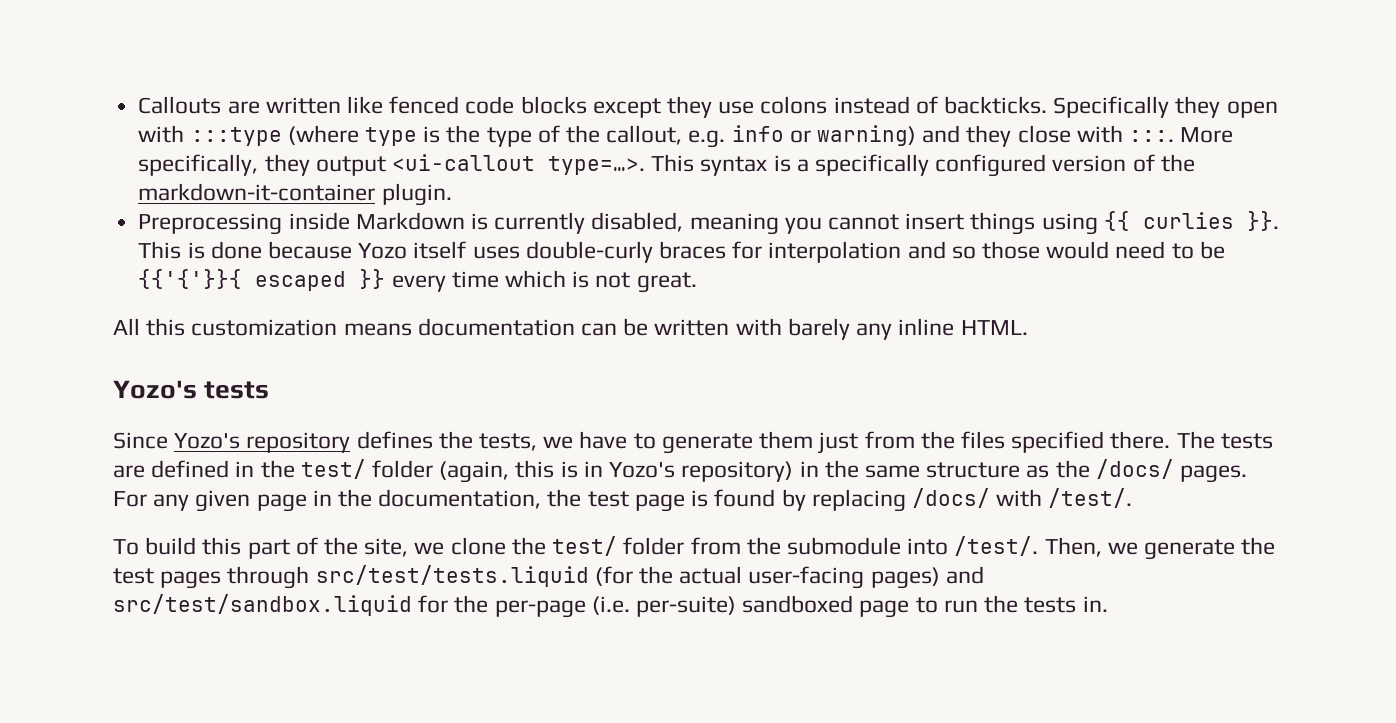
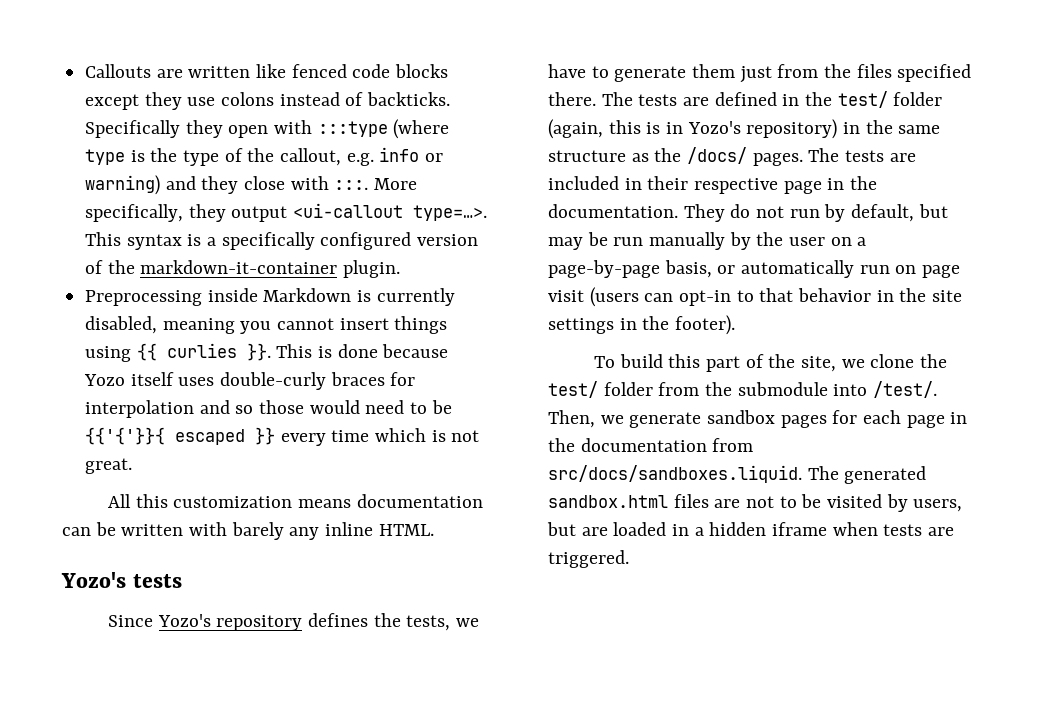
- For any given page in the documentation, the test page is found by replacing /docs/ with /test/.
+ The tests are included in their respective page in the documentation. They do not run by default, but may be run manually by the user on a page-by-page basis, or automatically run on page visit (users can opt-in to that behavior in the site settings in the footer).
- Then, we generate the test pages through src/test/tests.liquid (for the actual user-facing pages) and src/test/sandbox.liquid for the per-page (i.e. per-suite) sandboxed page to run the tests in.
+ Then, we generate sandbox pages for each page in the documentation from src/docs/sandboxes.liquid. The generated sandbox.html files are not to be visited by users, but are loaded in a hidden iframe when tests are triggered.

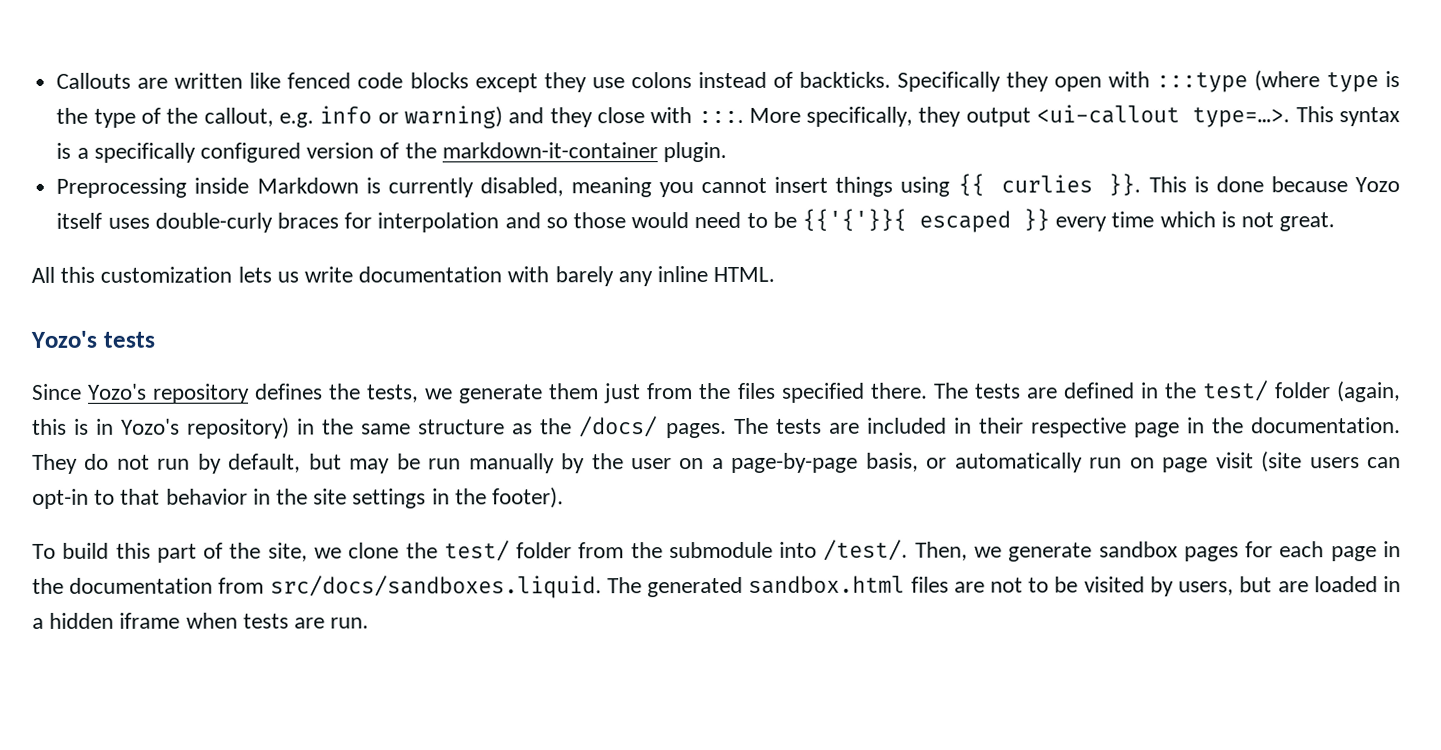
- All this customization means documentation can be written with barely any inline HTML.
+ All this customization lets us write documentation with barely any inline HTML.
- Since Yozo's repository defines the tests, we have to generate them just from the files specified there.
+ Since Yozo's repository defines the tests, we generate them just from the files specified there.
- They do not run by default, but may be run manually by the user on a page-by-page basis, or automatically run on page visit (users can opt-in to that behavior in the site settings in the footer).
+ They do not run by default, but may be run manually by the user on a page-by-page basis, or automatically run on page visit (site users can opt-in to that behavior in the site settings in the footer).
- Then, we generate sandbox pages for each page in the documentation from src/docs/sandboxes.liquid. The generated sandbox.html files are not to be visited by users, but are loaded in a hidden iframe when tests are triggered.
+ Then, we generate sandbox pages for each page in the documentation from src/docs/sandboxes.liquid. The generated sandbox.html files are not to be visited by users, but are loaded in a hidden iframe when tests are run.

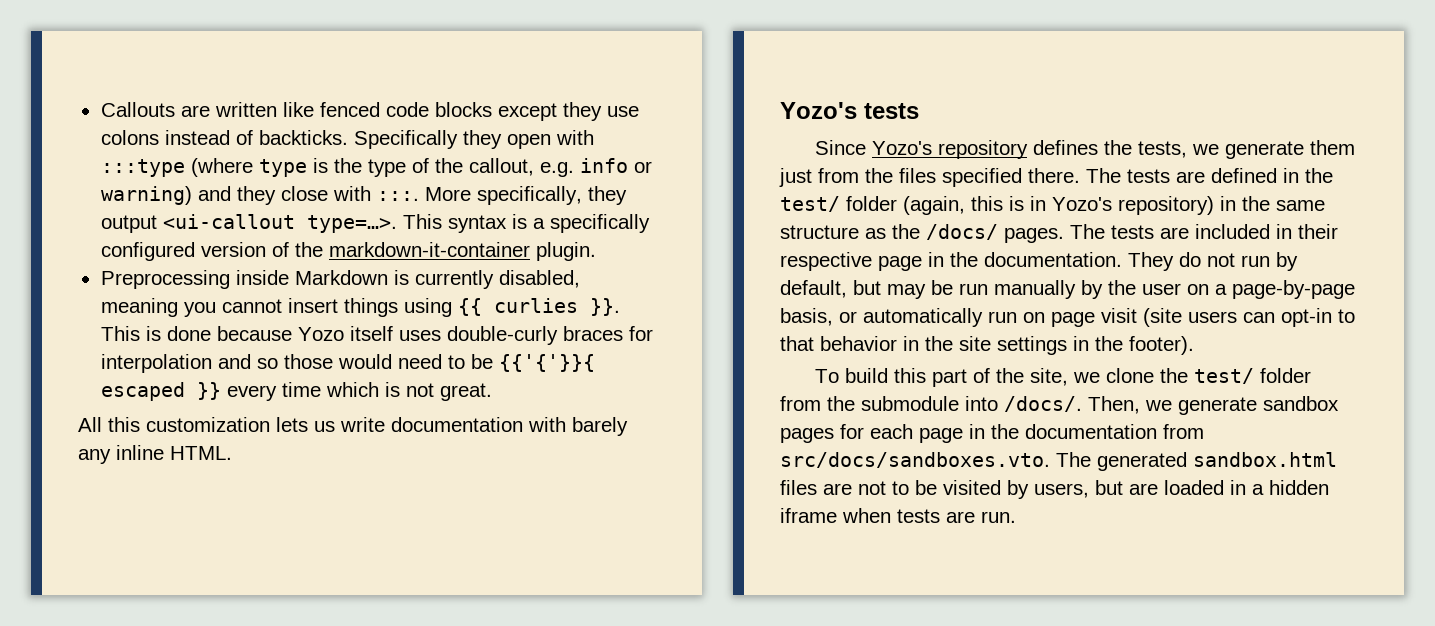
- To build this part of the site, we clone the test/ folder from the submodule into /test/.
+ To build this part of the site, we clone the test/ folder from the submodule into /docs/.
- Then, we generate sandbox pages for each page in the documentation from src/docs/sandboxes.liquid. The generated sandbox.html files are not to be visited by users, but are loaded in a hidden iframe when tests are run.
+ Then, we generate sandbox pages for each page in the documentation from src/docs/sandboxes.vto. The generated sandbox.html files are not to be visited by users, but are loaded in a hidden iframe when tests are run.

